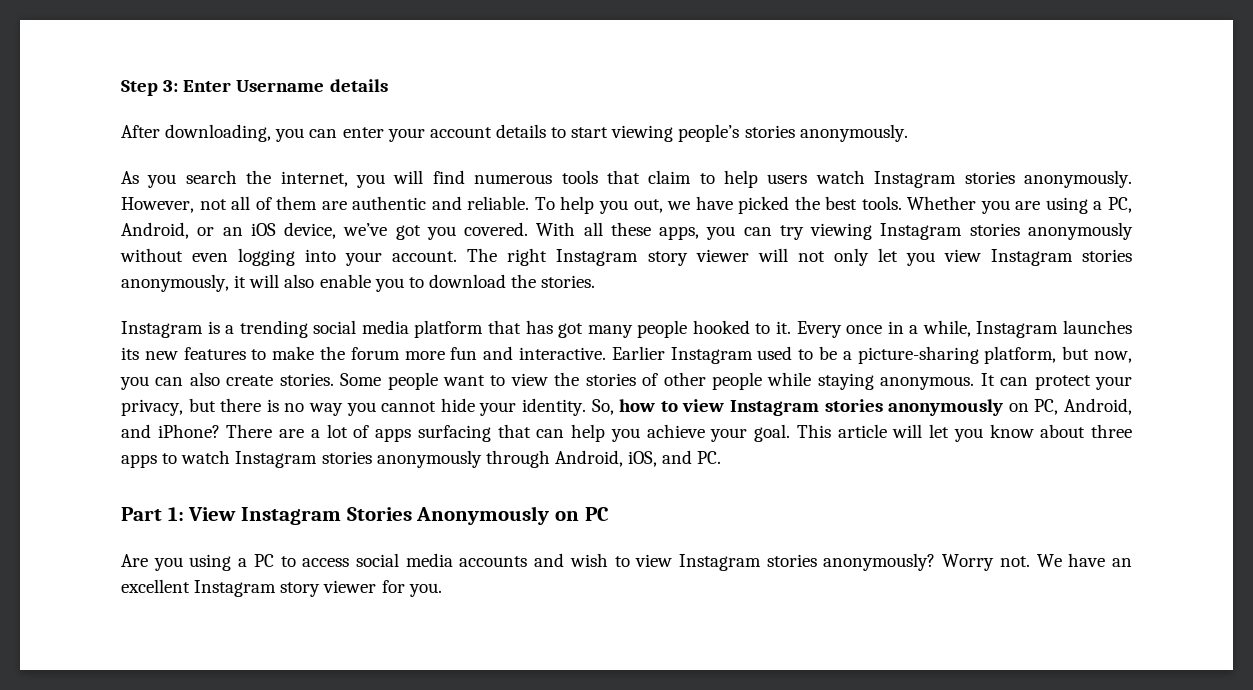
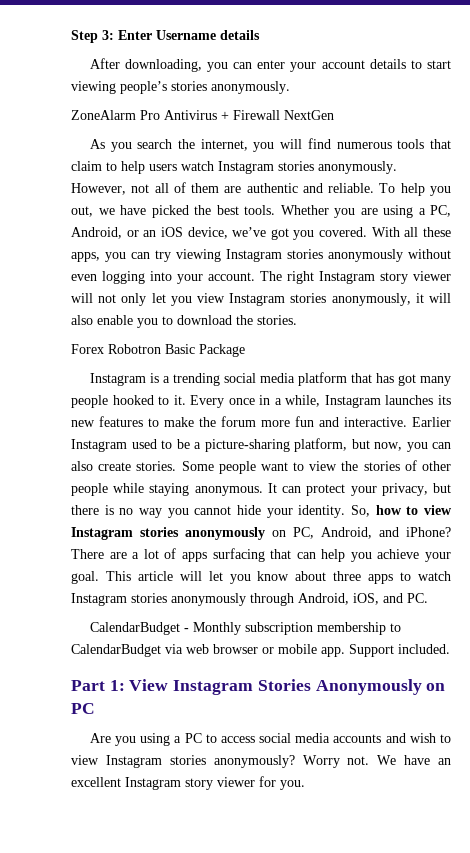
+ ZoneAlarm Pro Antivirus + Firewall NextGen
+ Forex Robotron Basic Package
+ CalendarBudget - Monthly subscription membership to CalendarBudget via web browser or mobile app. Support included.

